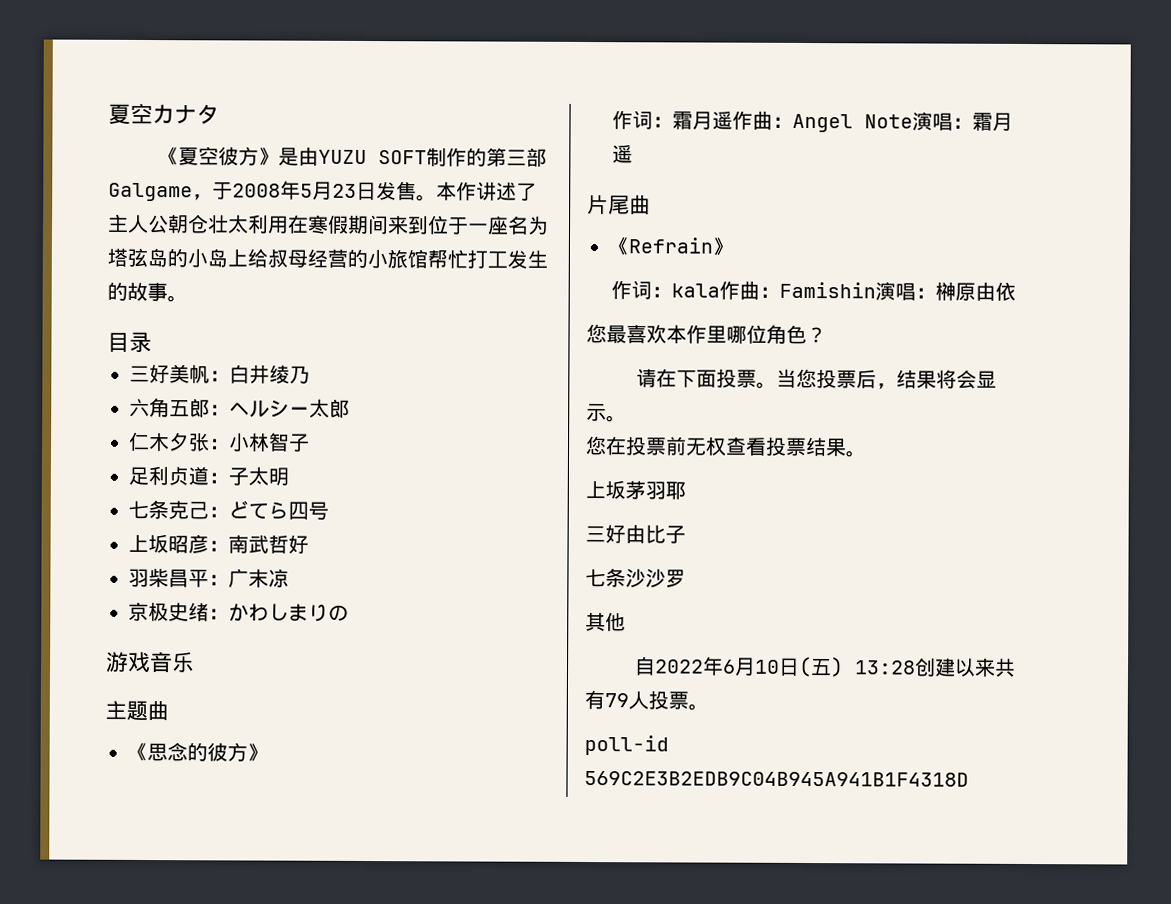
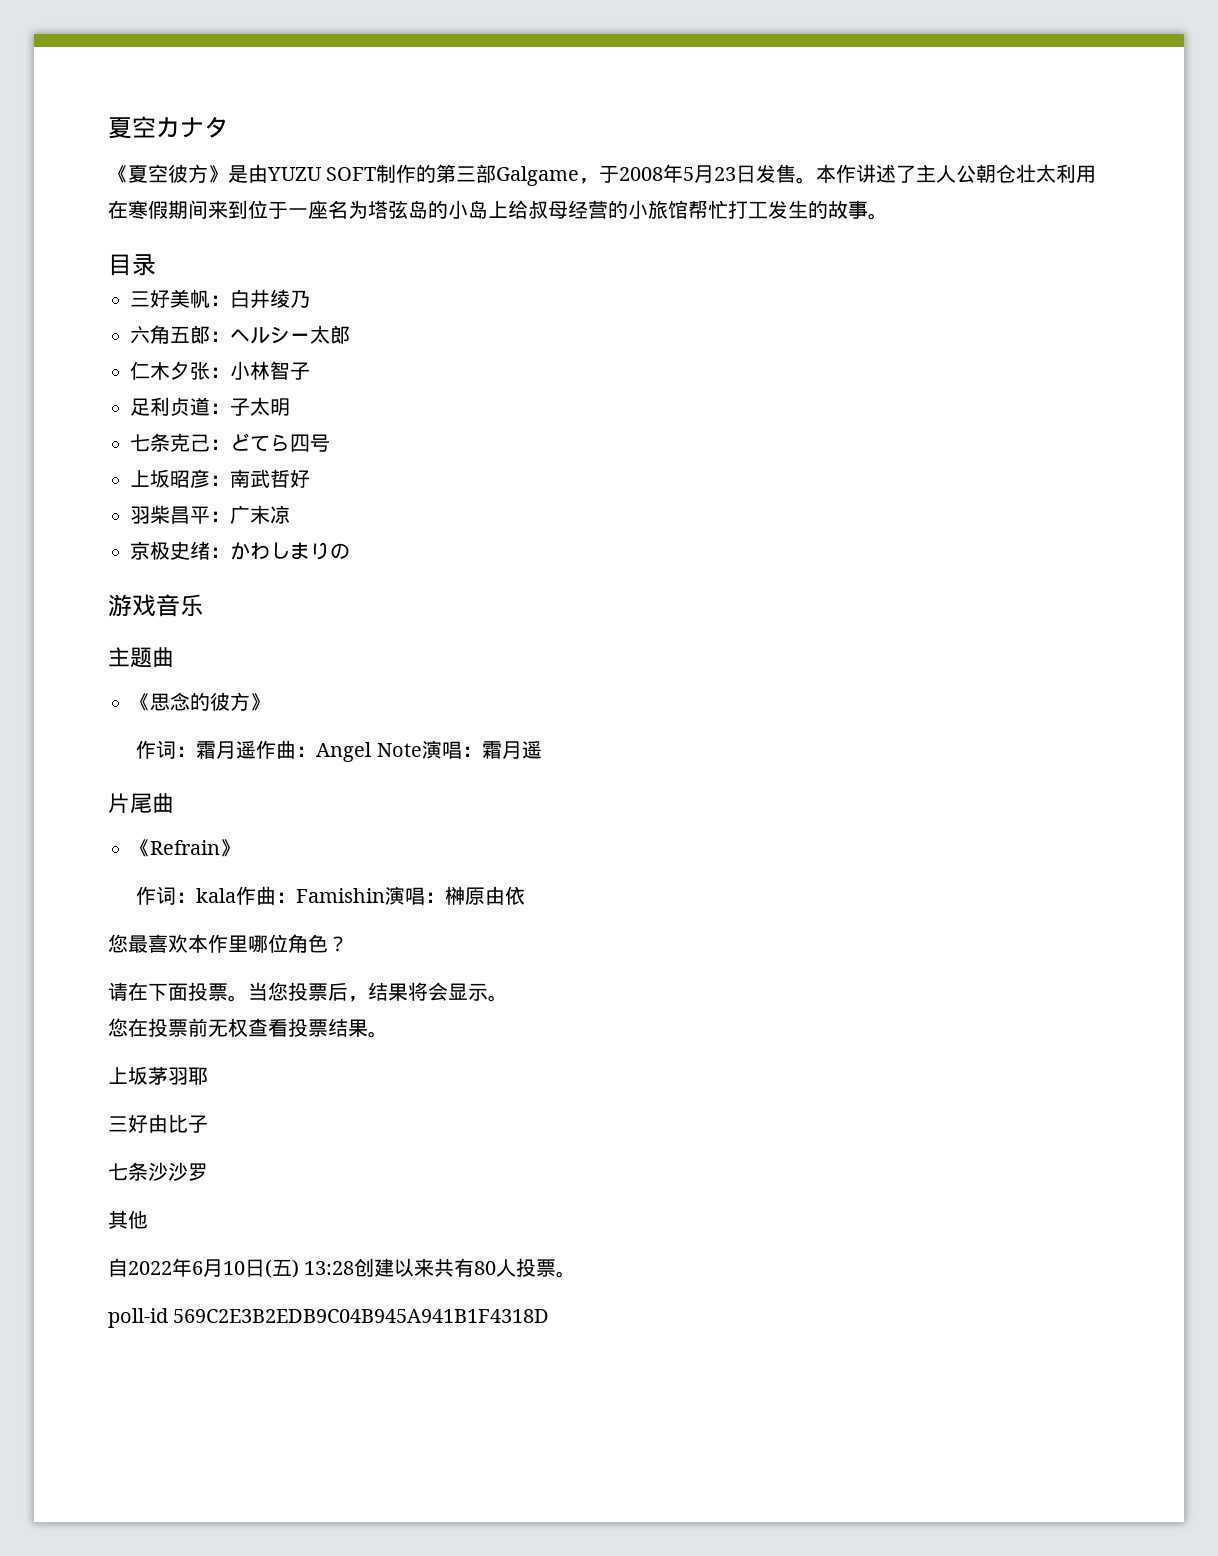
- 自2022年6月10日(五) 13:28创建以来共有79人投票。
+ 自2022年6月10日(五) 13:28创建以来共有80人投票。

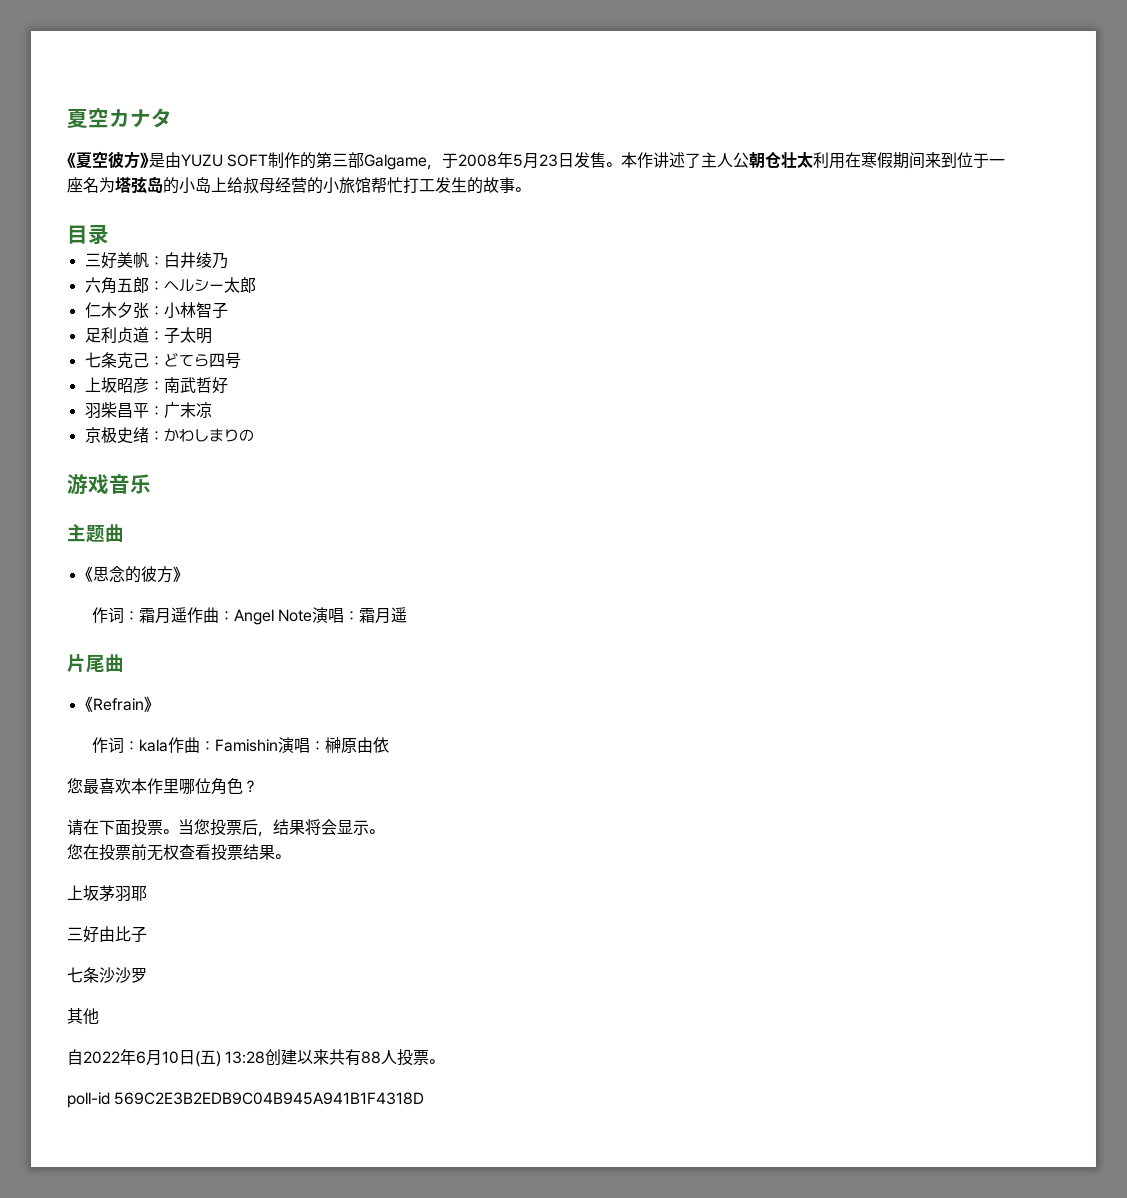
- 自2022年6月10日(五) 13:28创建以来共有80人投票。
+ 自2022年6月10日(五) 13:28创建以来共有88人投票。

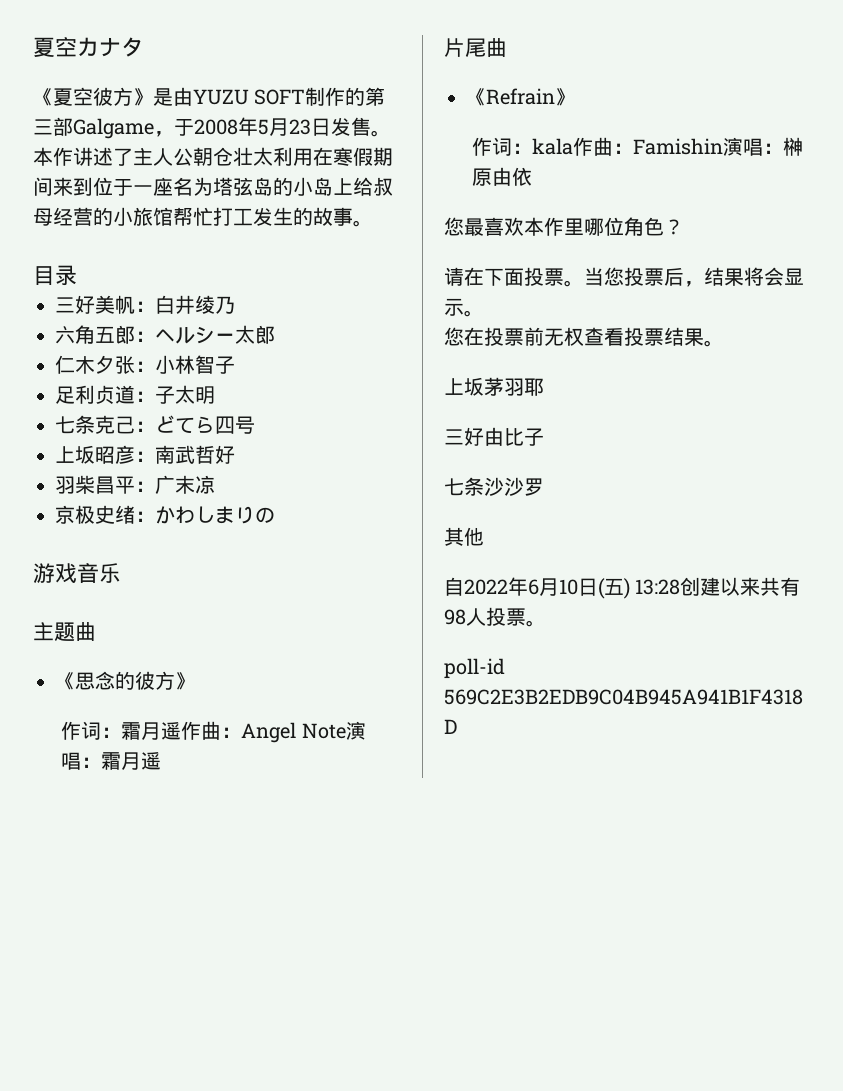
- 自2022年6月10日(五) 13:28创建以来共有88人投票。
+ 自2022年6月10日(五) 13:28创建以来共有98人投票。

